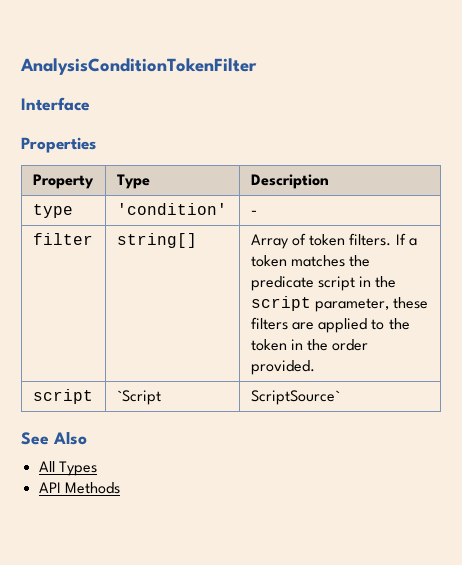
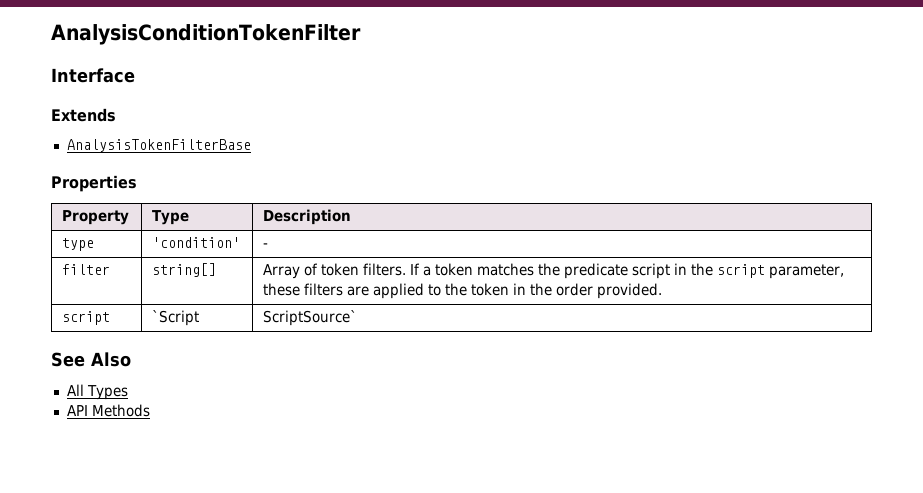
+ Extends
+ AnalysisTokenFilterBase

